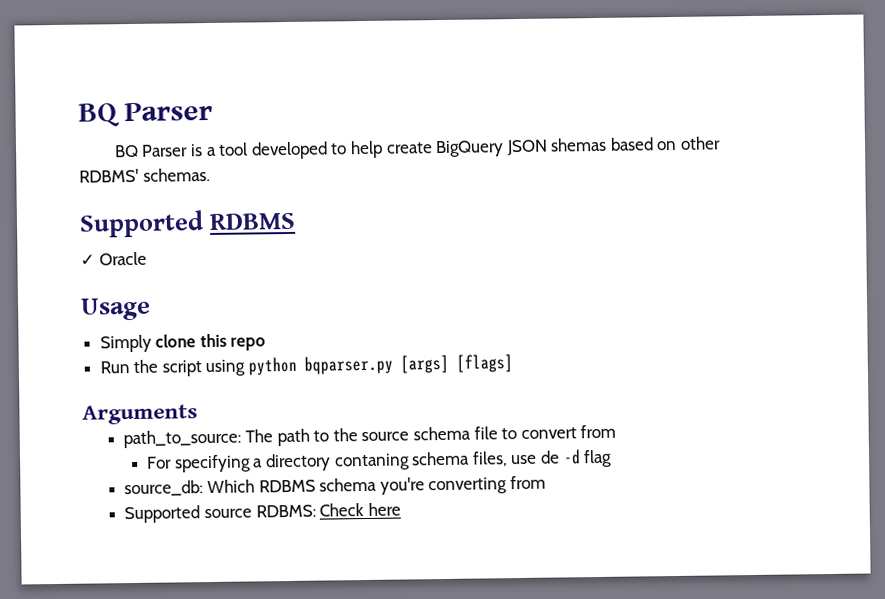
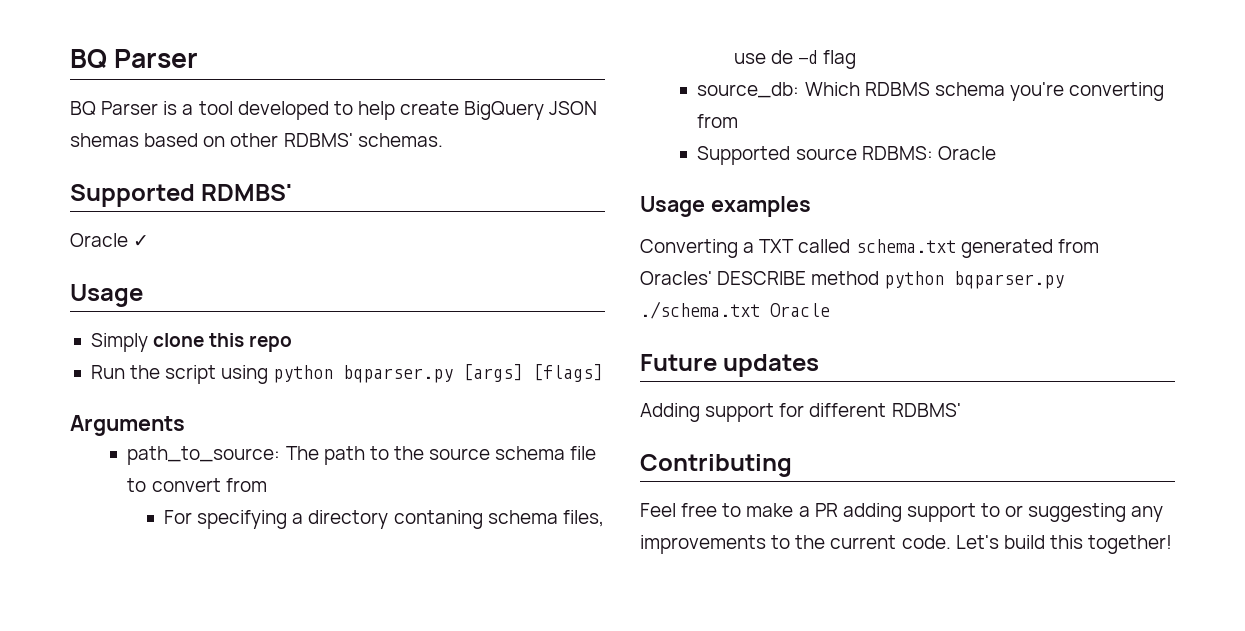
- Supported RDBMS
- ✓ Oracle
+ Supported RDMBS'
+ Oracle ✓
- Supported source RDBMS: Check here
+ Supported source RDBMS: Oracle
+ Usage examples
+ Converting a TXT called schema.txt generated from Oracles' DESCRIBE method python bqparser.py ./schema.txt Oracle
+ Future updates
+ Adding support for different RDBMS'
+ Contributing
+ Feel free to make a PR adding support to or suggesting any improvements to the current code. Let's build this together!

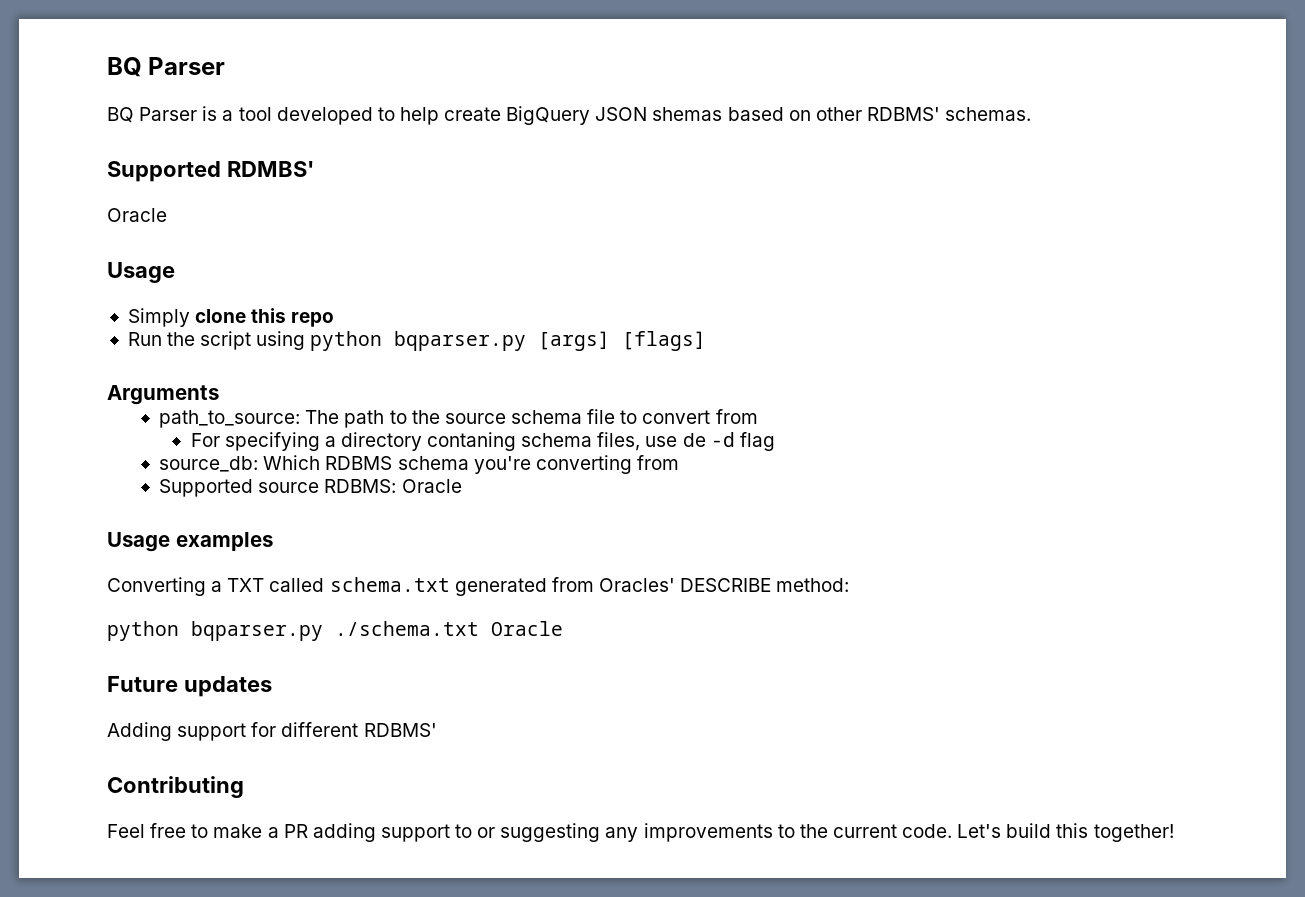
  Supported RDMBS'
- Oracle ✓
+ Oracle
- Converting a TXT called schema.txt generated from Oracles' DESCRIBE method python bqparser.py ./schema.txt Oracle
+ Converting a TXT called schema.txt generated from Oracles' DESCRIBE method:
+ python bqparser.py ./schema.txt Oracle

